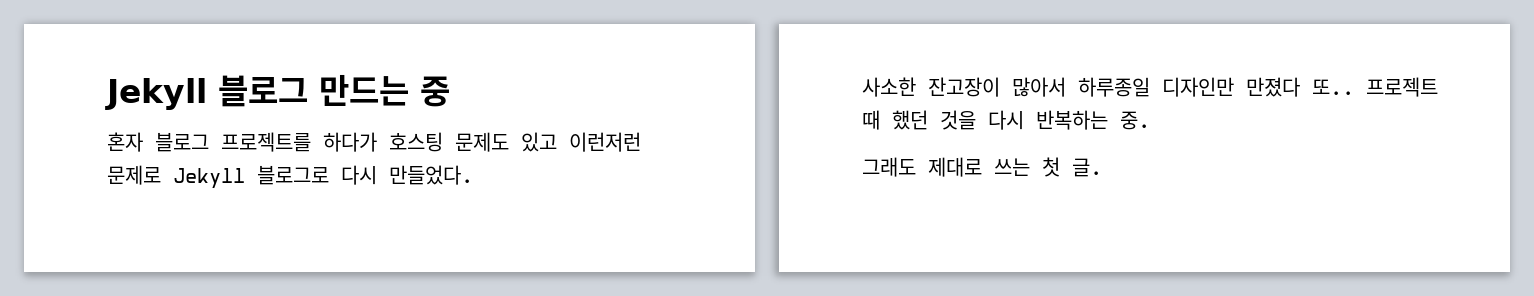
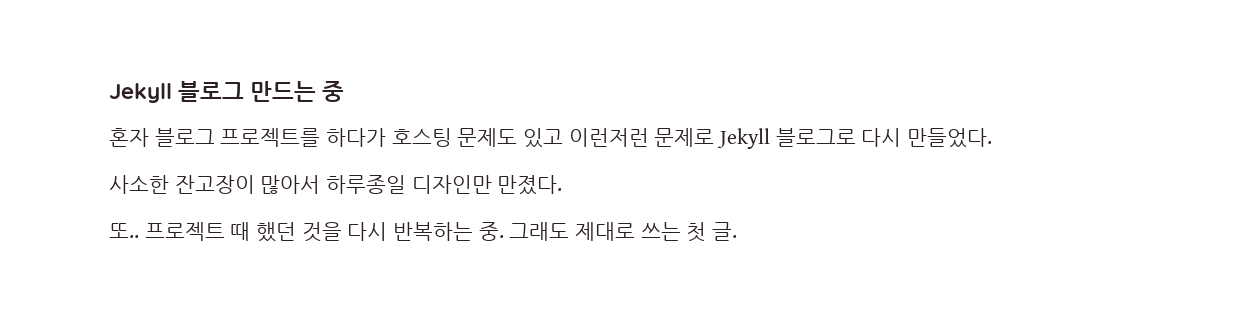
- 사소한 잔고장이 많아서 하루종일 디자인만 만졌다 또..
+ 사소한 잔고장이 많아서 하루종일 디자인만 만졌다.
+ 또..
- 프로젝트 때 했던 것을 다시 반복하는 중.
- 그래도 제대로 쓰는 첫 글.
+ 프로젝트 때 했던 것을 다시 반복하는 중. 그래도 제대로 쓰는 첫 글.

